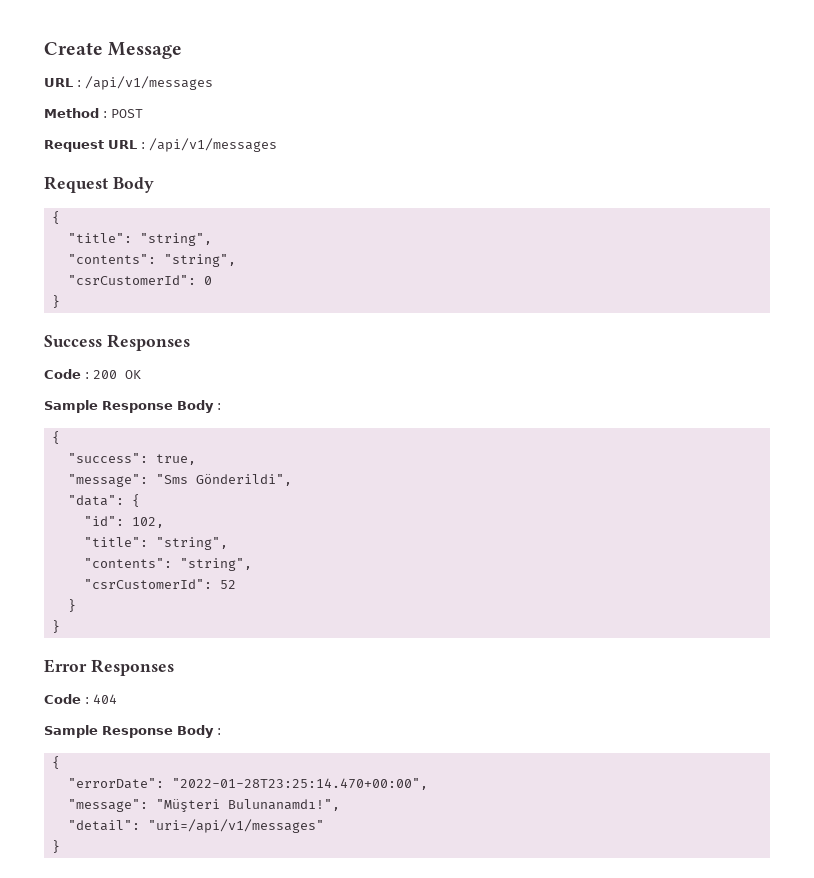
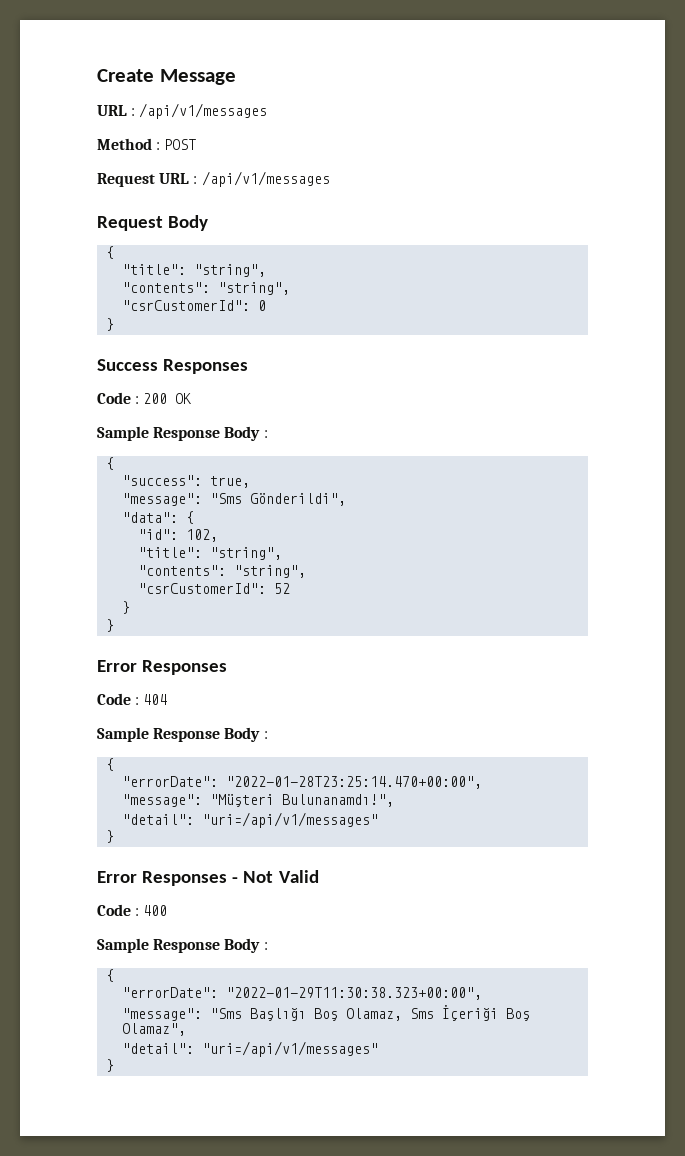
+ Error Responses - Not Valid
+ Code : 400
+ Sample Response Body :
+ {
+ "errorDate": "2022-01-29T11:30:38.323+00:00",
+ "message": "Sms Başlığı Boş Olamaz, Sms İçeriği Boş Olamaz",
+ "detail": "uri=/api/v1/messages"
+ }

